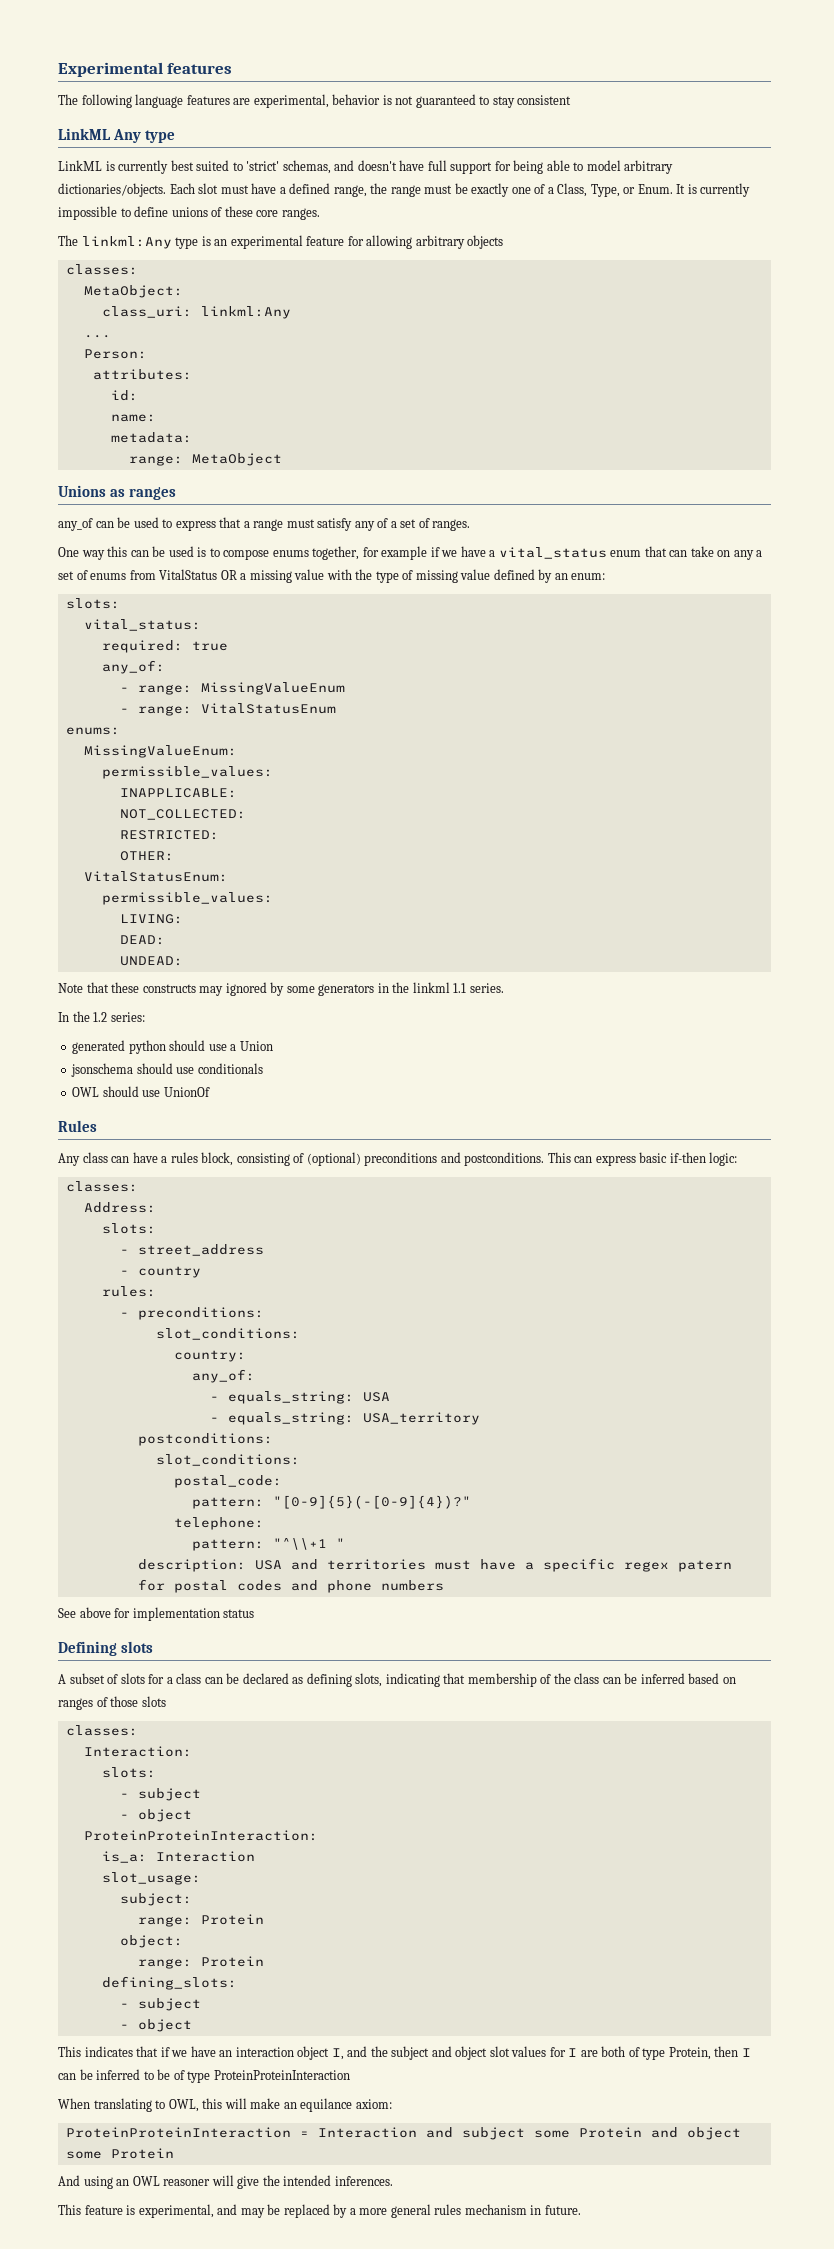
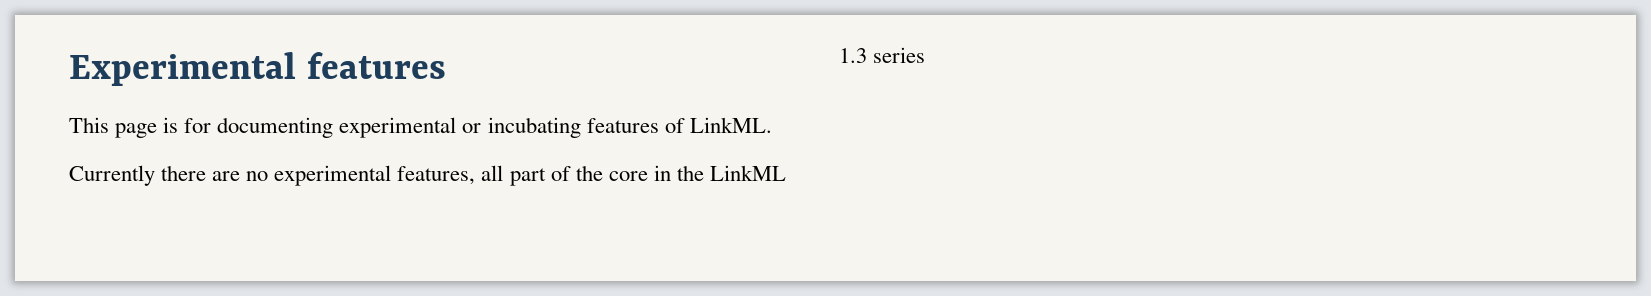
- The following language features are experimental, behavior is not guaranteed to stay consistent
- LinkML Any type
- LinkML is currently best suited to 'strict' schemas, and doesn't have full support for being able to model arbitrary dictionaries/objects. Each slot must have a defined range, the range must be exactly one of a Class, Type, or Enum. It is currently impossible to define unions of these core ranges.
- The linkml:Any type is an experimental feature for allowing arbitrary objects
- classes:
- MetaObject:
- class_uri: linkml:Any
- ...
- Person:
- attributes:
- id:
- name:
- metadata:
- range: MetaObject
- Unions as ranges
- any_of can be used to express that a range must satisfy any of a set of ranges.
- One way this can be used is to compose enums together, for example if we have a vital_status enum that can take on any a set of enums from VitalStatus OR a missing value with the type of missing value defined by an enum:
- slots:
- vital_status:
- required: true
- any_of:
- - range: MissingValueEnum
- - range: VitalStatusEnum
- enums:
- MissingValueEnum:
- permissible_values:
- INAPPLICABLE:
- NOT_COLLECTED:
- RESTRICTED:
- OTHER:
- VitalStatusEnum:
- permissible_values:
- LIVING:
- DEAD:
- UNDEAD:
- Note that these constructs may ignored by some generators in the linkml 1.1 series.
- In the 1.2 series:
- generated python should use a Union
- jsonschema should use conditionals
- OWL should use UnionOf
- Rules
- Any class can have a rules block, consisting of (optional) preconditions and postconditions. This can express basic if-then logic:
- classes:
- Address:
- slots:
- - street_address
- - country
- rules:
- - preconditions:
- slot_conditions:
- country:
- any_of:
- - equals_string: USA
- - equals_string: USA_territory
- postconditions:
- slot_conditions:
- postal_code:
- pattern: "[0-9]{5}(-[0-9]{4})?"
- telephone:
- pattern: "^\\+1 "
- description: USA and territories must have a specific regex patern for postal codes and phone numbers
- See above for implementation status
- Defining slots
- A subset of slots for a class can be declared as defining slots, indicating that membership of the class can be inferred based on ranges of those slots
- classes:
- Interaction:
- slots:
- - subject
- - object
- ProteinProteinInteraction:
- is_a: Interaction
- slot_usage:
- subject:
- range: Protein
- object:
- range: Protein
- defining_slots:
- - subject
- - object
- This indicates that if we have an interaction object I, and the subject and object slot values for I are both of type Protein, then I can be inferred to be of type ProteinProteinInteraction
- When translating to OWL, this will make an equilance axiom:
- ProteinProteinInteraction = Interaction and subject some Protein and object some Protein
- And using an OWL reasoner will give the intended inferences.
- This feature is experimental, and may be replaced by a more general rules mechanism in future.
+ This page is for documenting experimental or incubating features of LinkML.
+ Currently there are no experimental features, all part of the core in the LinkML 1.3 series

